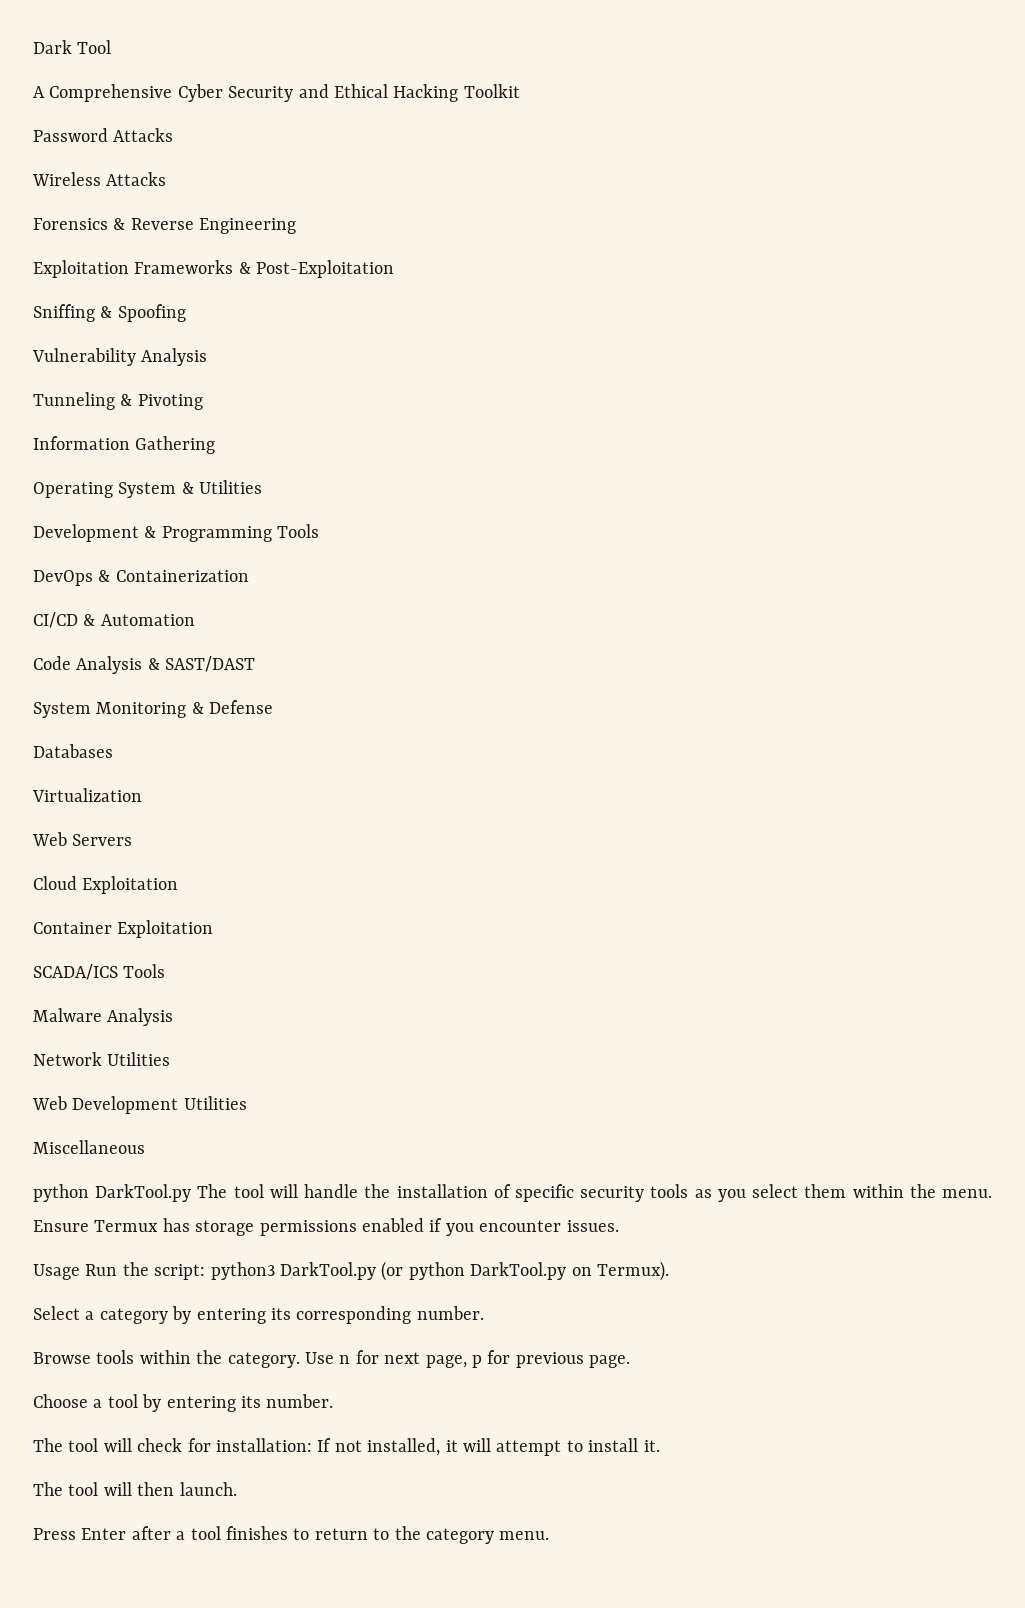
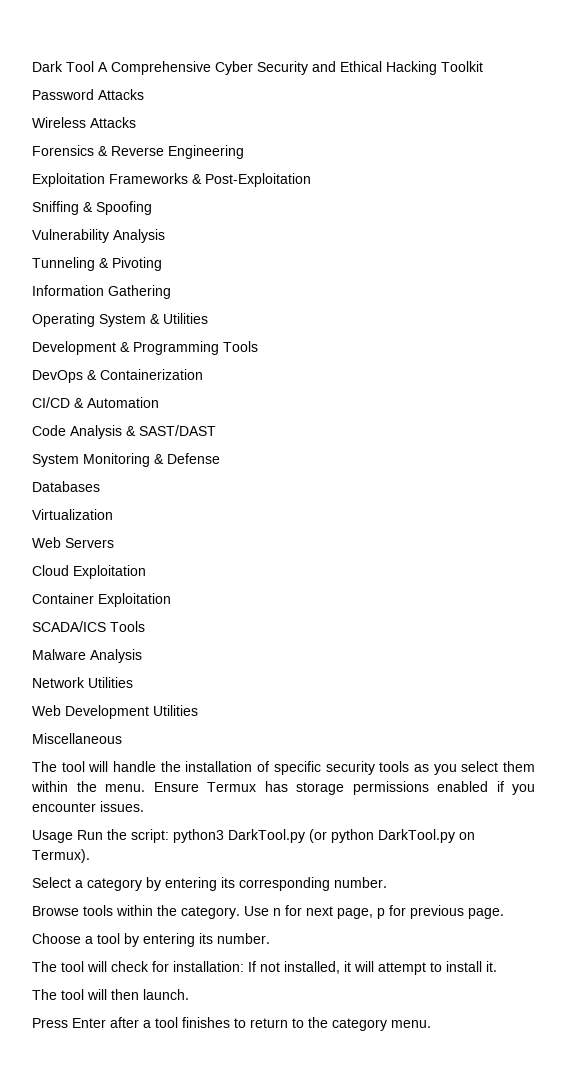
- Dark Tool
- A Comprehensive Cyber Security and Ethical Hacking Toolkit
+ Dark Tool A Comprehensive Cyber Security and Ethical Hacking Toolkit
- python DarkTool.py The tool will handle the installation of specific security tools as you select them within the menu.
+ The tool will handle the installation of specific security tools as you select them within the menu.

